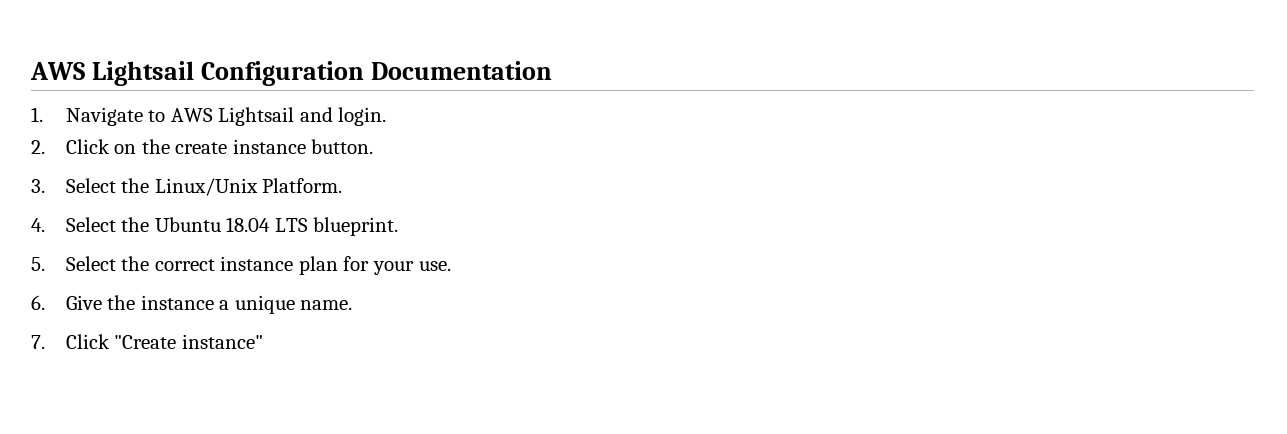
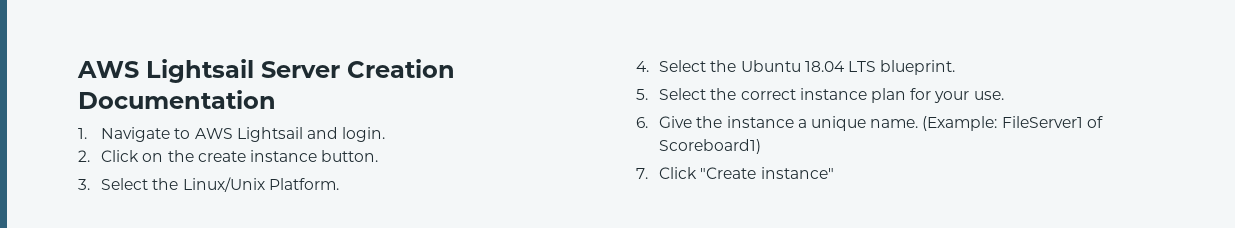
- AWS Lightsail Configuration Documentation
+ AWS Lightsail Server Creation Documentation
+ (Example: FileServer1 of Scoreboard1)

